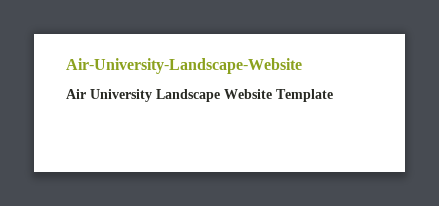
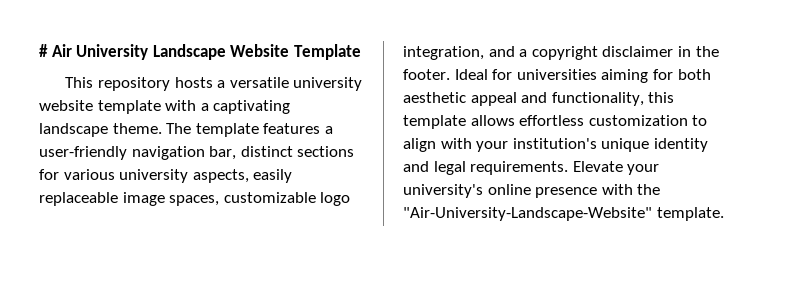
- Air-University-Landscape-Website
- Air University Landscape Website Template
+ # Air University Landscape Website Template
+ This repository hosts a versatile university website template with a captivating landscape theme. The template features a user-friendly navigation bar, distinct sections for various university aspects, easily replaceable image spaces, customizable logo integration, and a copyright disclaimer in the footer. Ideal for universities aiming for both aesthetic appeal and functionality, this template allows effortless customization to align with your institution's unique identity and legal requirements. Elevate your university's online presence with the "Air-University-Landscape-Website" template.

